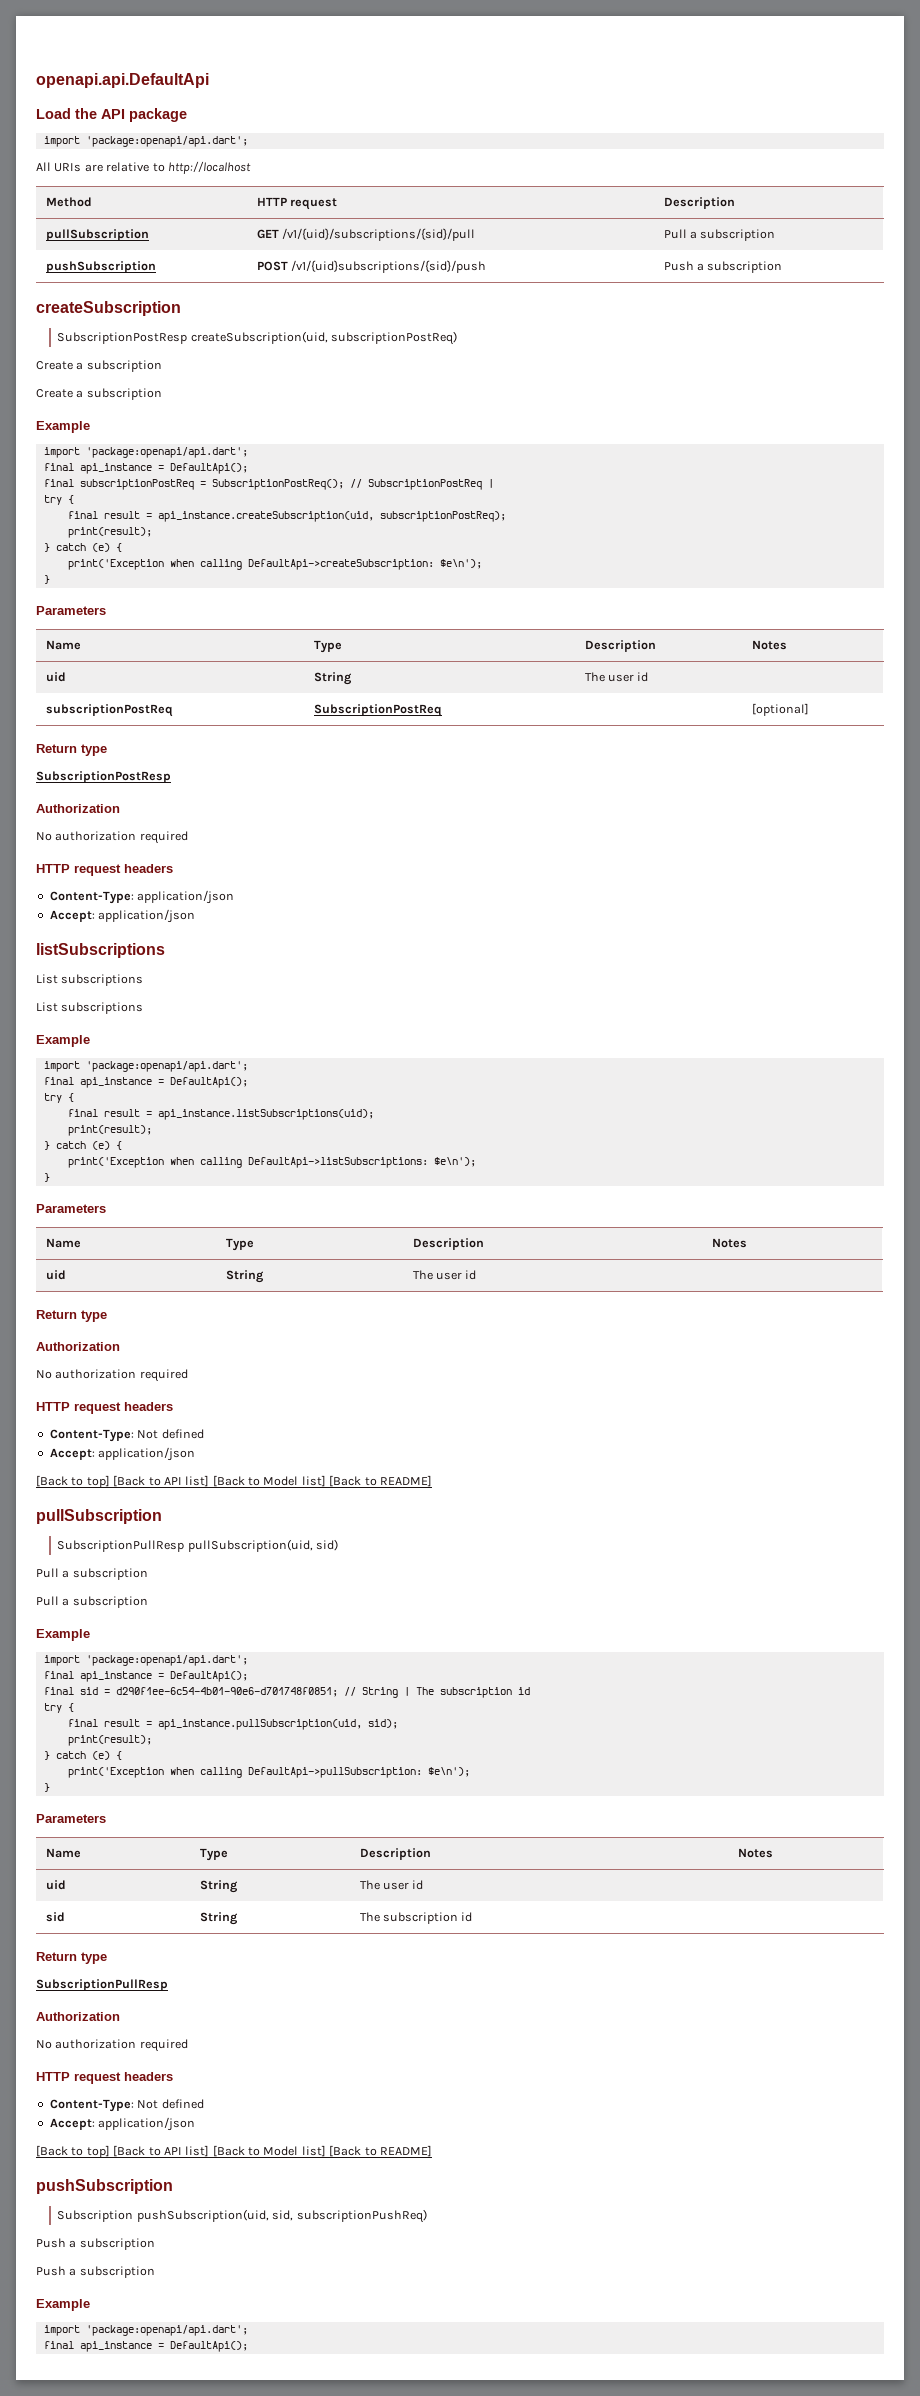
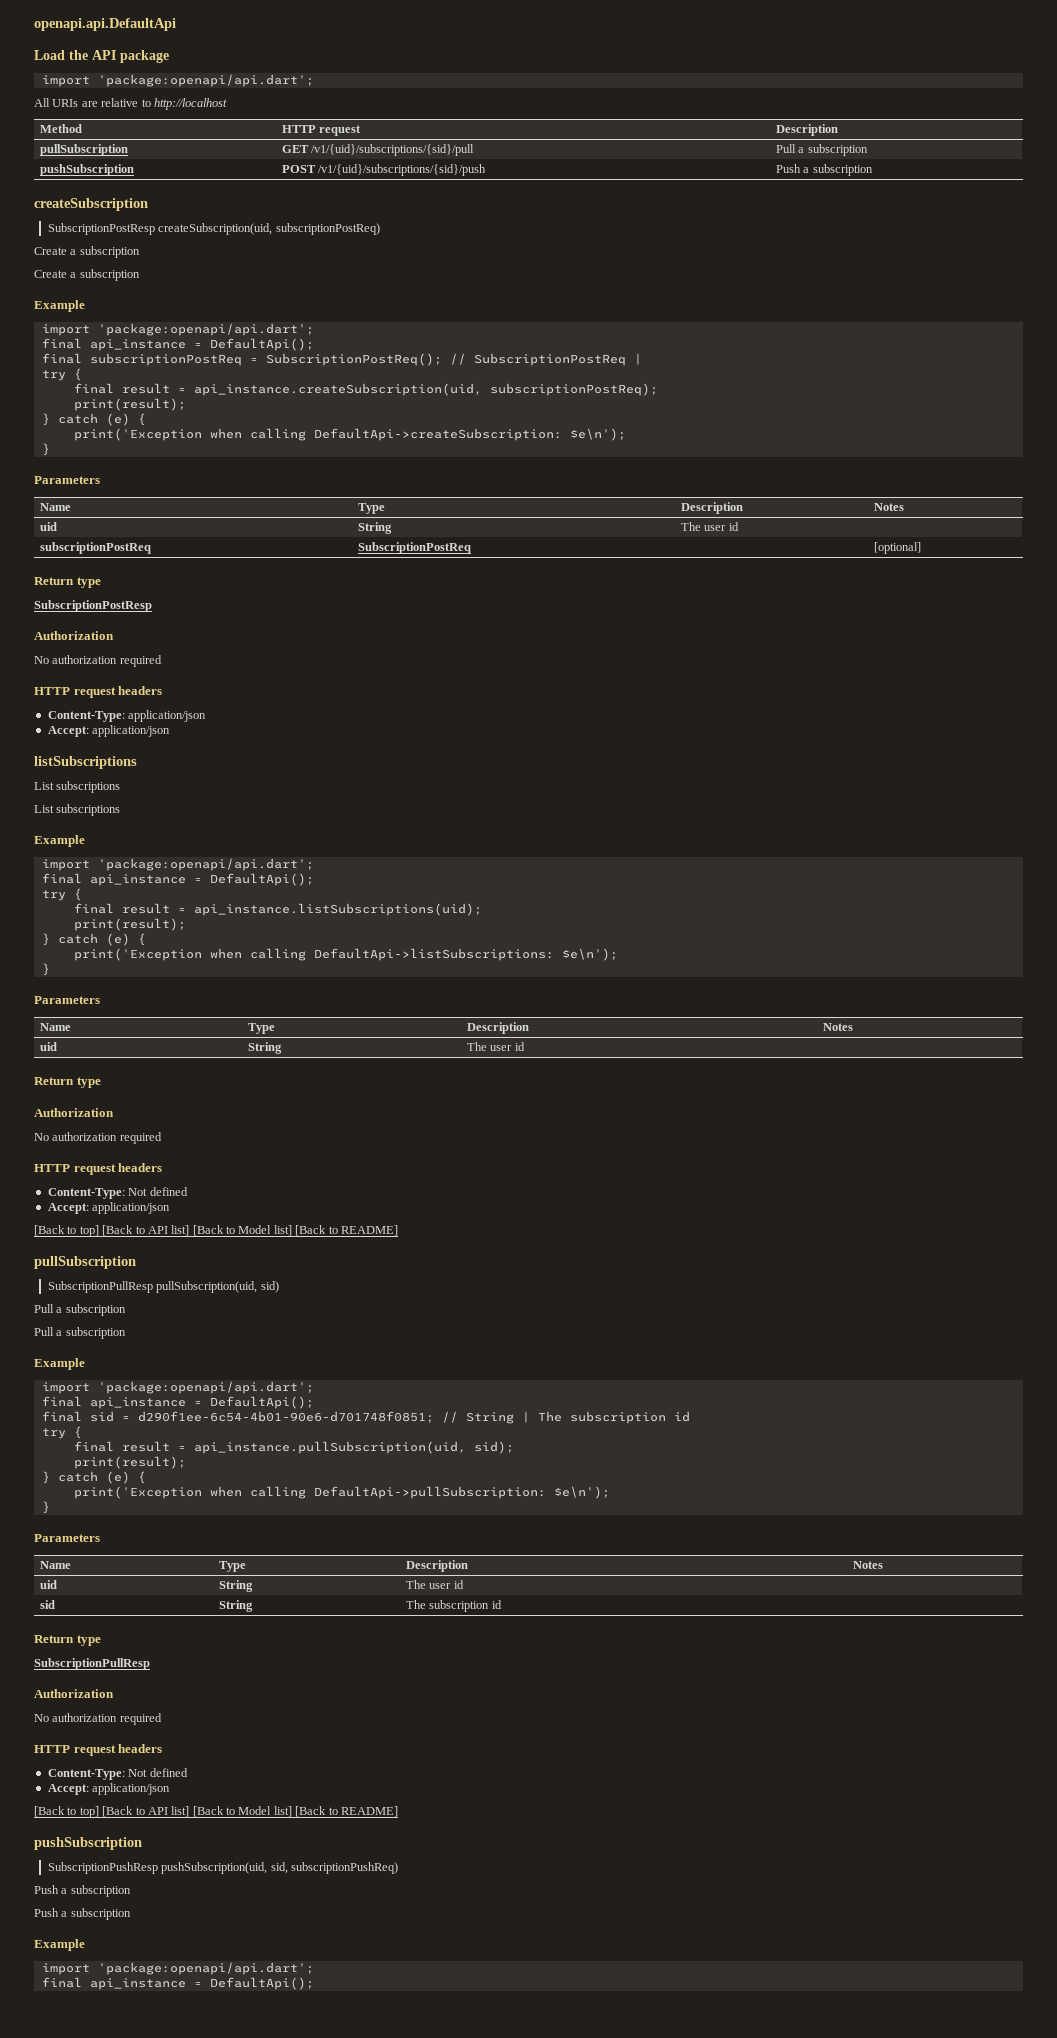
- pushSubscription | POST /v1/{uid}subscriptions/{sid}/push | Push a subscription
+ pushSubscription | POST /v1/{uid}/subscriptions/{sid}/push | Push a subscription
- Subscription pushSubscription(uid, sid, subscriptionPushReq)
+ SubscriptionPushResp pushSubscription(uid, sid, subscriptionPushReq)

